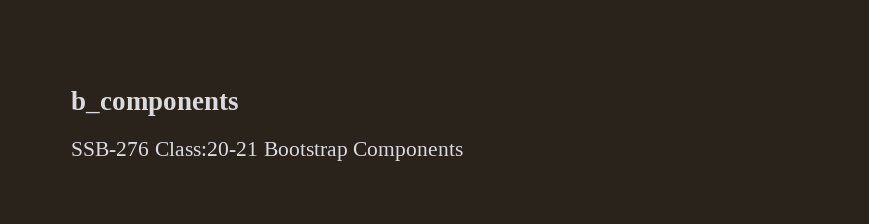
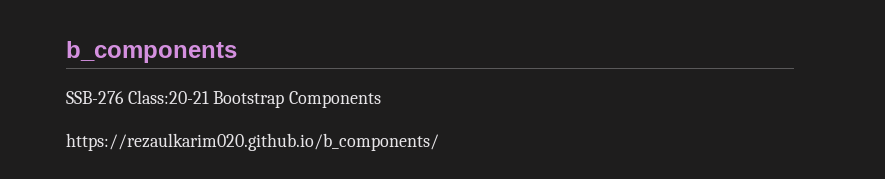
+ https://rezaulkarim020.github.io/b_components/

